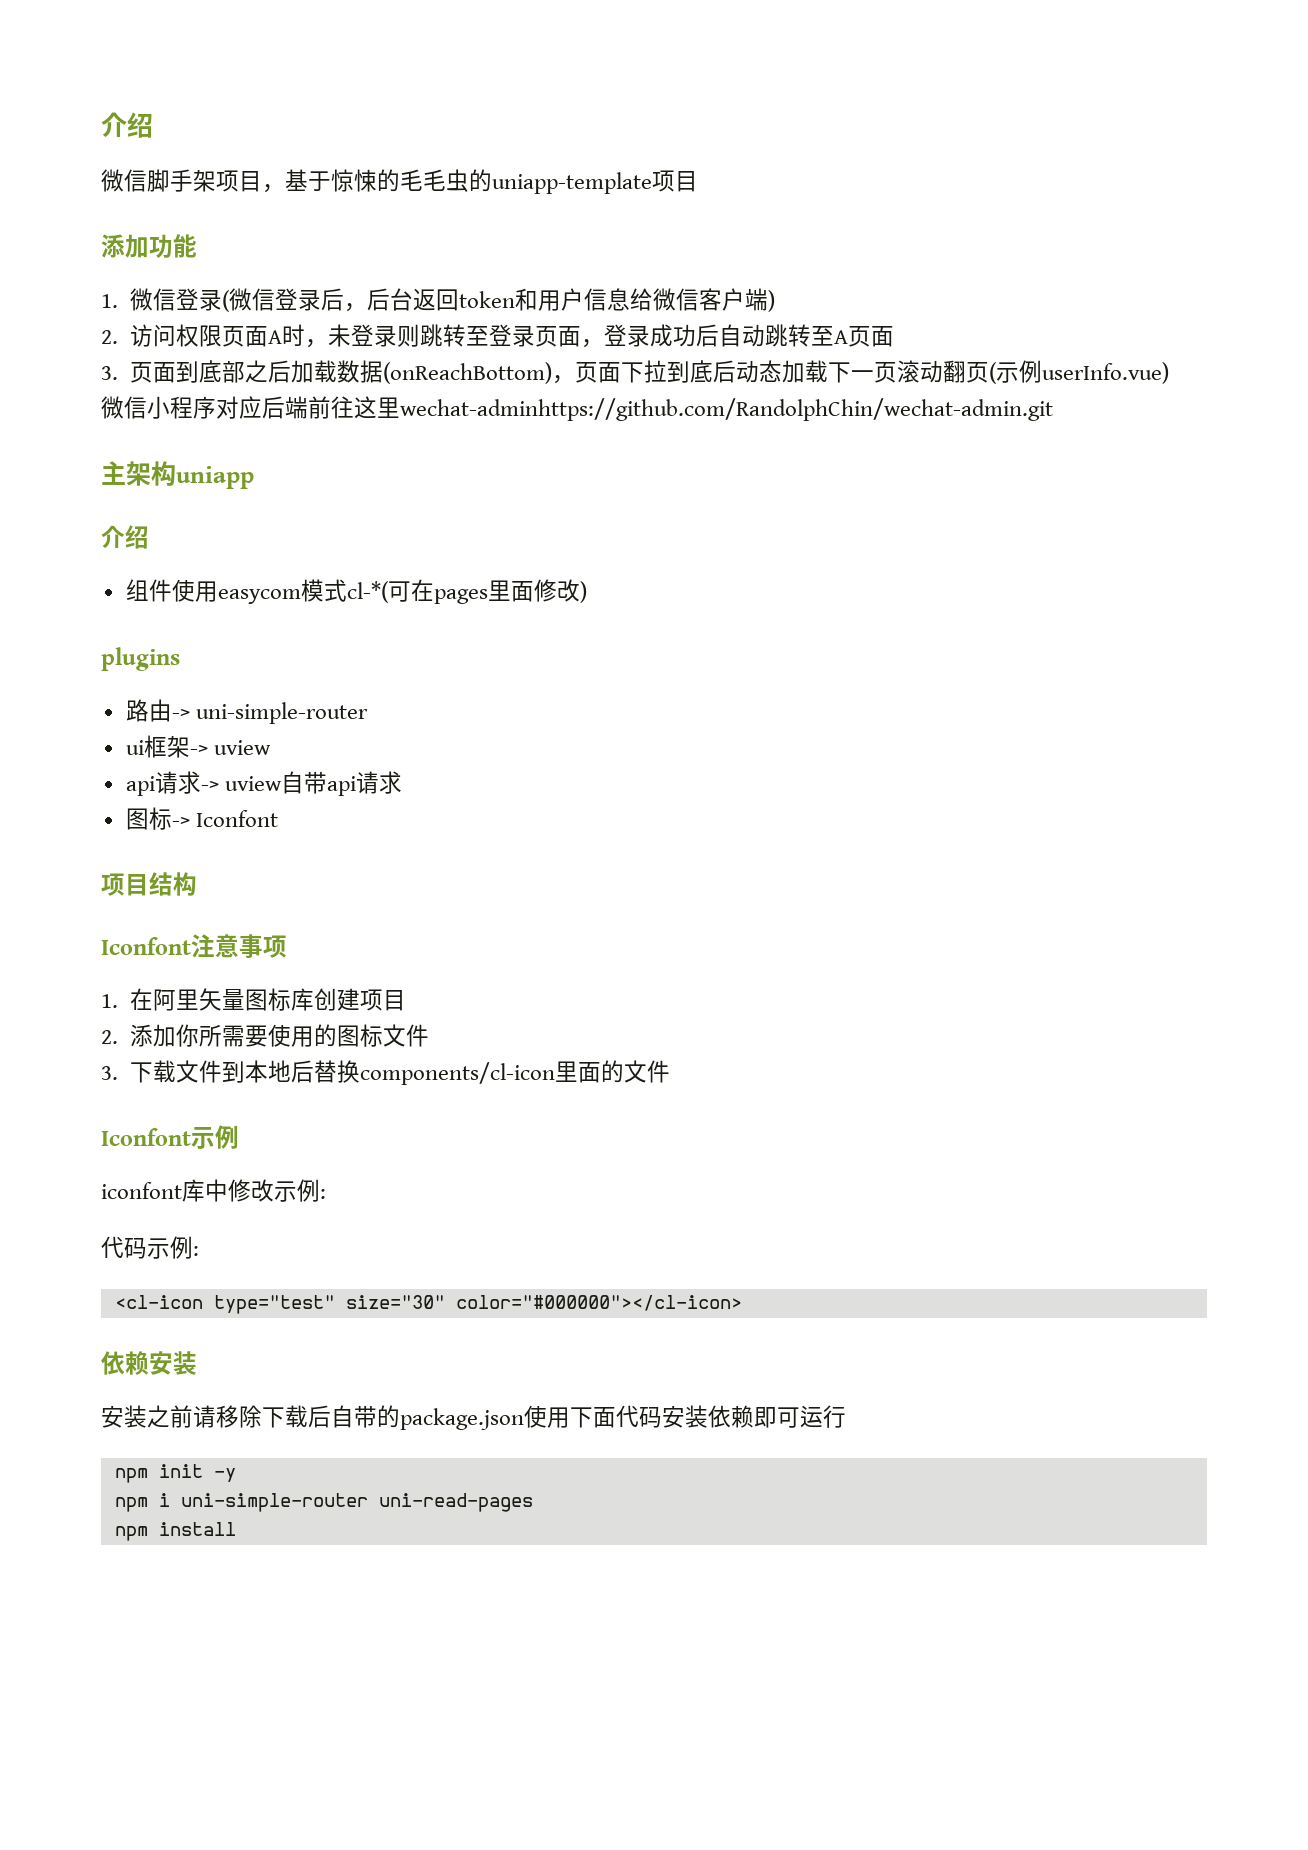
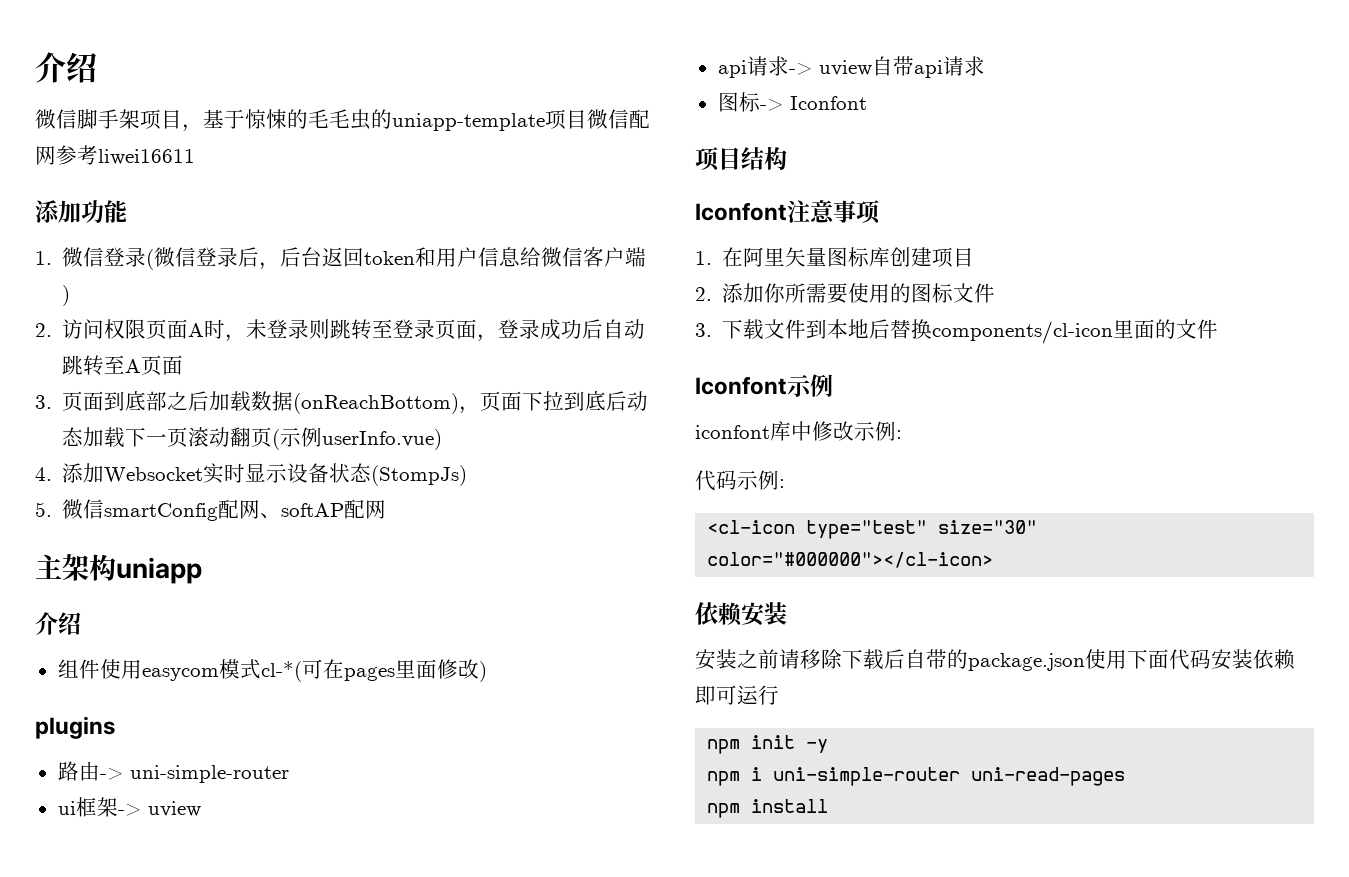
- 微信脚手架项目，基于惊悚的毛毛虫的uniapp-template项目
+ 微信脚手架项目，基于惊悚的毛毛虫的uniapp-template项目微信配网参考liwei16611
- 微信小程序对应后端前往这里wechat-adminhttps://github.com/RandolphChin/wechat-admin.git
+ 4.添加Websocket实时显示设备状态(StompJs)
+ 5.微信smartConfig配网、softAP配网

